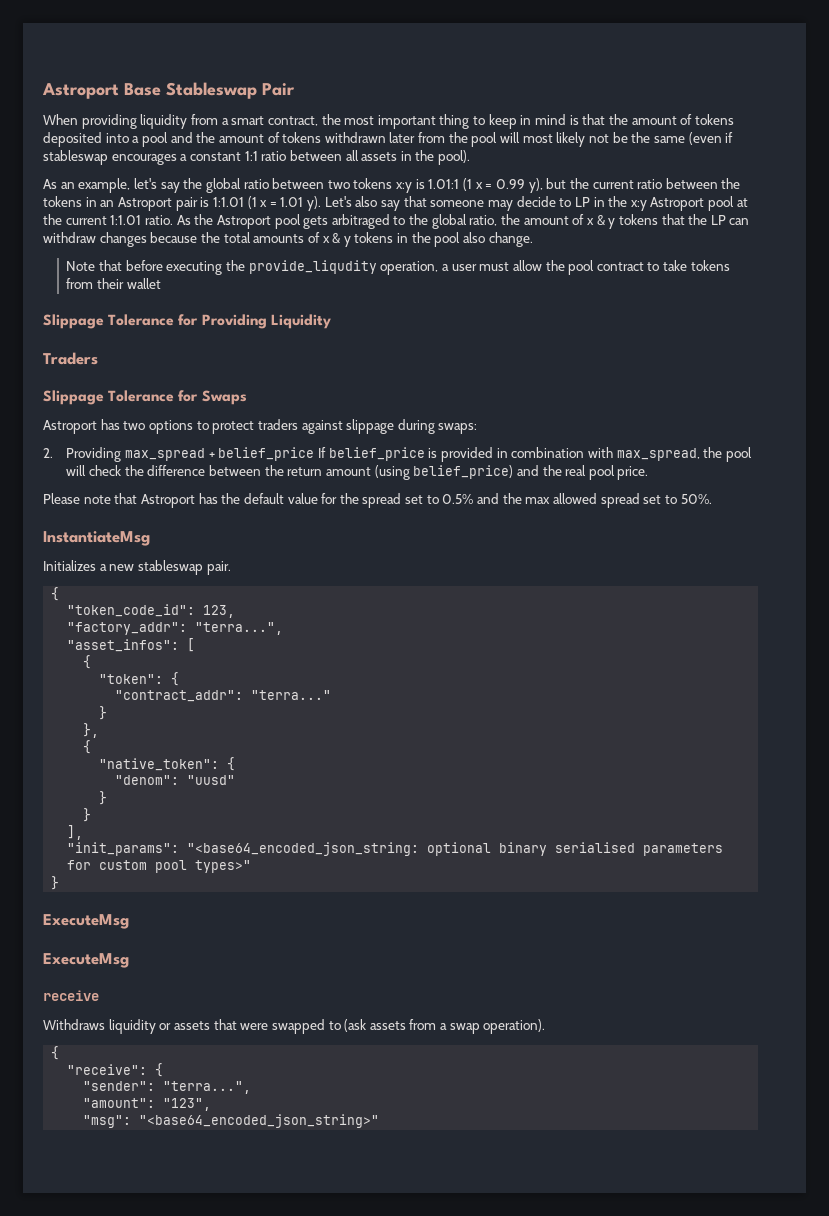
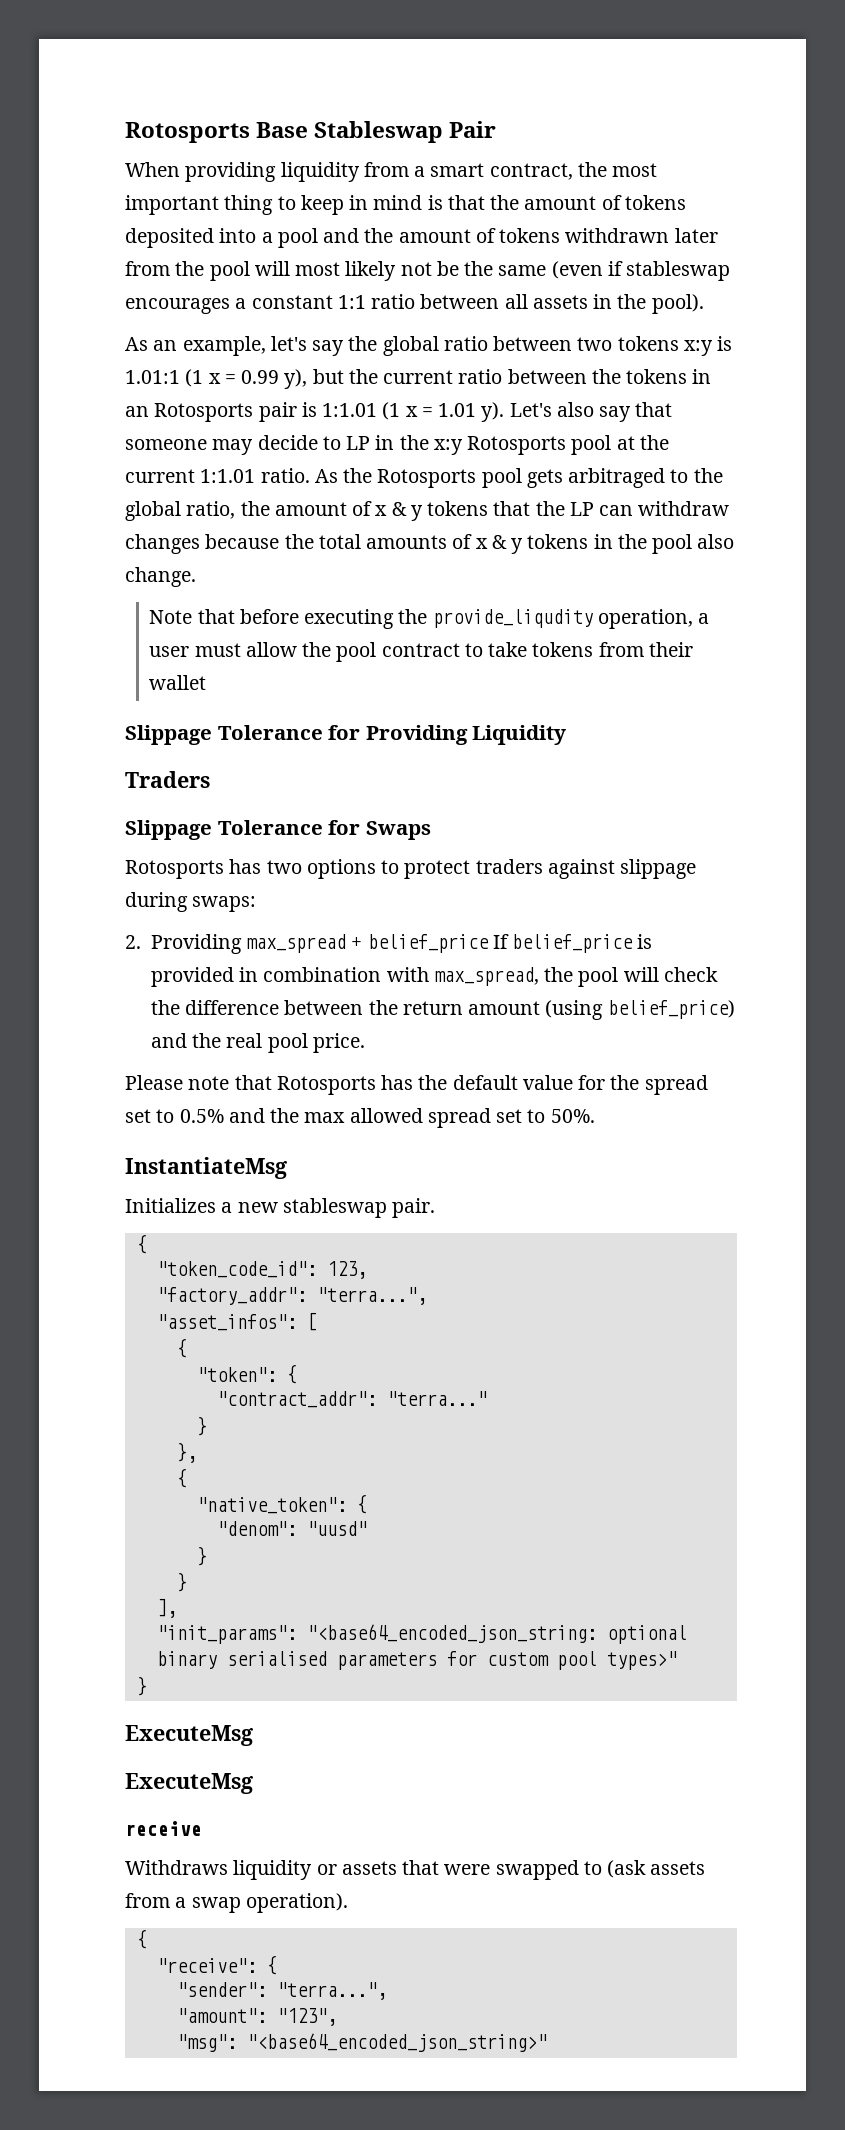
- Astroport Base Stableswap Pair
+ Rotosports Base Stableswap Pair
- As an example, let's say the global ratio between two tokens x:y is 1.01:1 (1 x = 0.99 y), but the current ratio between the tokens in an Astroport pair is 1:1.01 (1 x = 1.01 y).
+ As an example, let's say the global ratio between two tokens x:y is 1.01:1 (1 x = 0.99 y), but the current ratio between the tokens in an Rotosports pair is 1:1.01 (1 x = 1.01 y).
- Let's also say that someone may decide to LP in the x:y Astroport pool at the current 1:1.01 ratio.
+ Let's also say that someone may decide to LP in the x:y Rotosports pool at the current 1:1.01 ratio.
- As the Astroport pool gets arbitraged to the global ratio, the amount of x & y tokens that the LP can withdraw changes because the total amounts of x & y tokens in the pool also change.
+ As the Rotosports pool gets arbitraged to the global ratio, the amount of x & y tokens that the LP can withdraw changes because the total amounts of x & y tokens in the pool also change.
- Astroport has two options to protect traders against slippage during swaps:
+ Rotosports has two options to protect traders against slippage during swaps:
- Please note that Astroport has the default value for the spread set to 0.5% and the max allowed spread set to 50%.
+ Please note that Rotosports has the default value for the spread set to 0.5% and the max allowed spread set to 50%.

